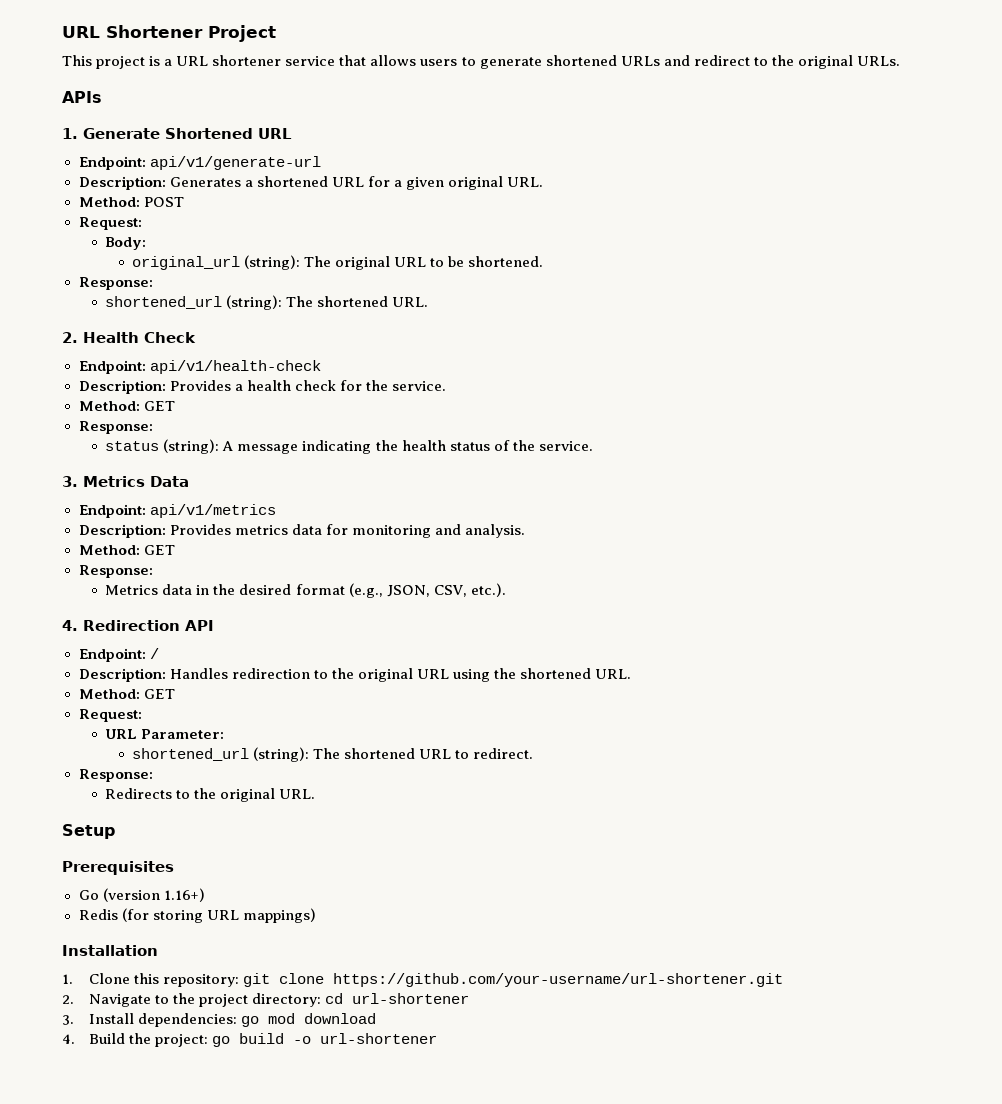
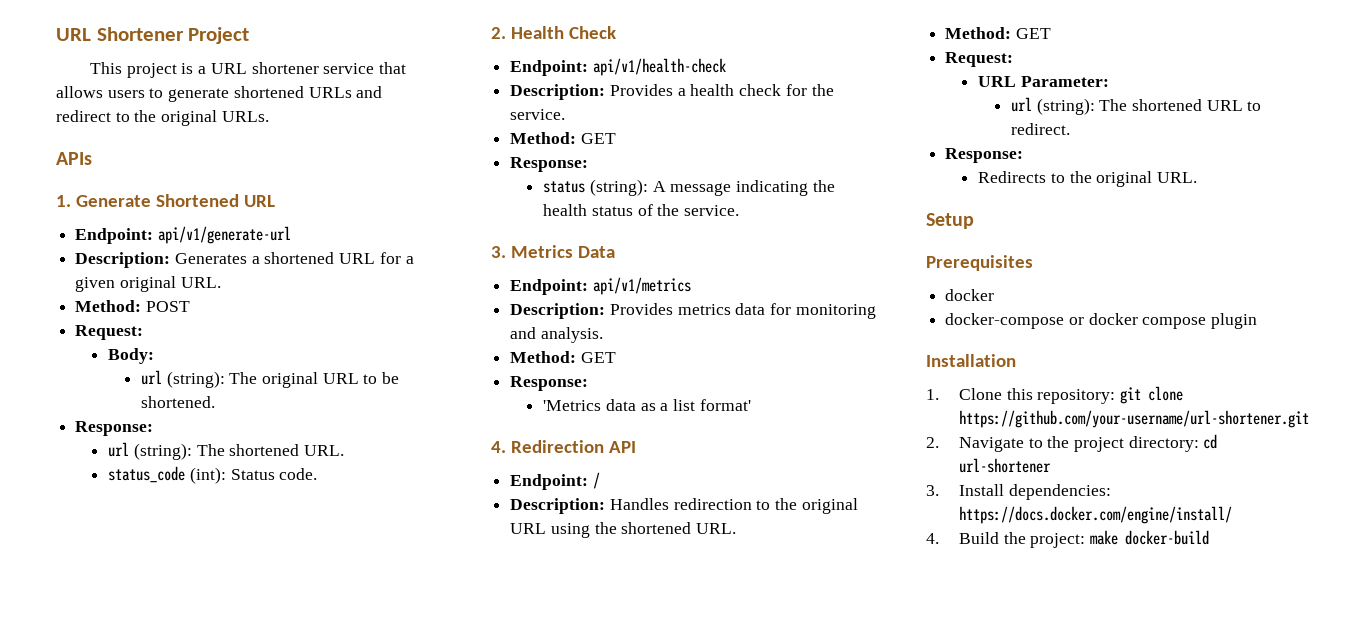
- original_url (string): The original URL to be shortened.
+ url (string): The original URL to be shortened.
- shortened_url (string): The shortened URL.
+ url (string): The shortened URL.
+ status_code (int): Status code.
- Metrics data in the desired format (e.g., JSON, CSV, etc.).
+ 'Metrics data as a list format'
- shortened_url (string): The shortened URL to redirect.
+ url (string): The shortened URL to redirect.
  Prerequisites
- Go (version 1.16+)
- Redis (for storing URL mappings)
+ docker
+ docker-compose or docker compose plugin
- 3. Install dependencies: go mod download
+ 3. Install dependencies: https://docs.docker.com/engine/install/
- 4. Build the project: go build -o url-shortener
+ 4. Build the project: make docker-build

